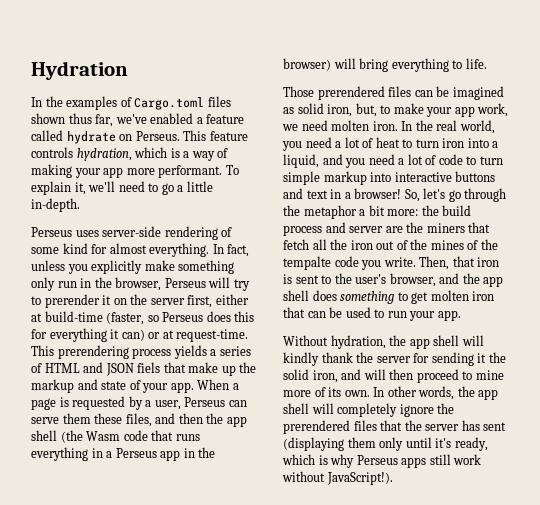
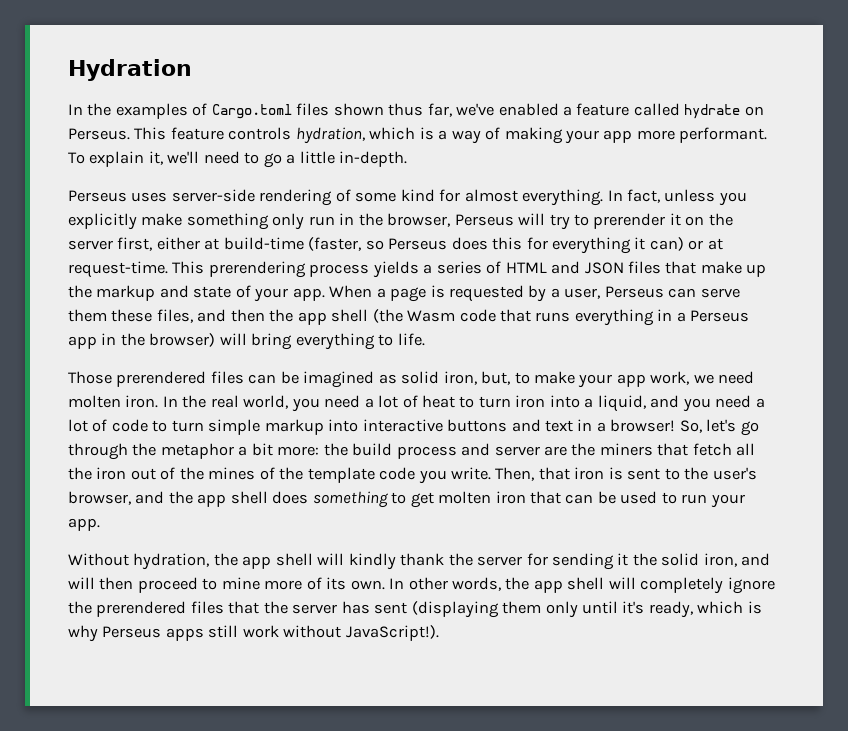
- This prerendering process yields a series of HTML and JSON fiels that make up the markup and state of your app.
+ This prerendering process yields a series of HTML and JSON files that make up the markup and state of your app.
- So, let's go through the metaphor a bit more: the build process and server are the miners that fetch all the iron out of the mines of the tempalte code you write.
+ So, let's go through the metaphor a bit more: the build process and server are the miners that fetch all the iron out of the mines of the template code you write.

